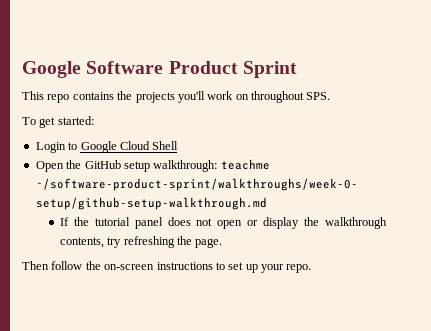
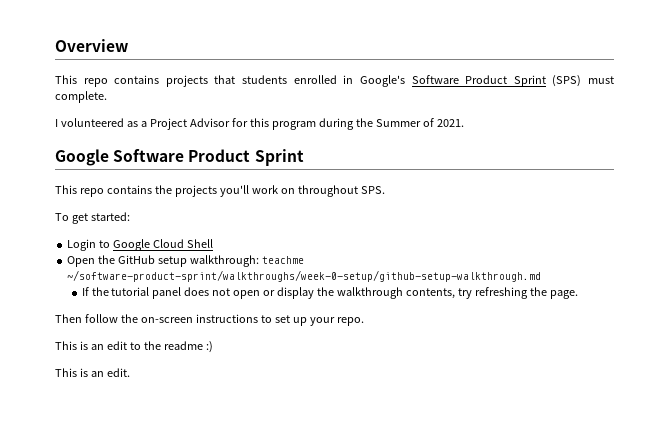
+ Overview
+ This repo contains projects that students enrolled in Google's Software Product Sprint (SPS) must complete.
+ I volunteered as a Project Advisor for this program during the Summer of 2021.
+ This is an edit to the readme :)
+ This is an edit.

